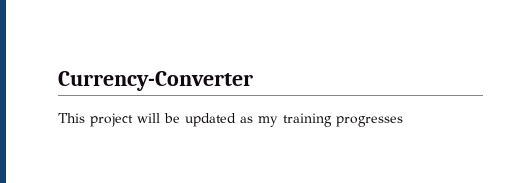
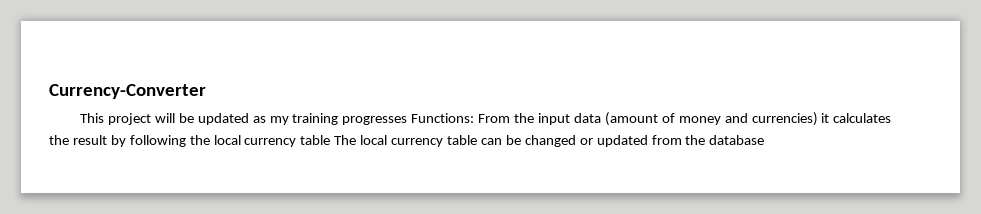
- This project will be updated as my training progresses
+ This project will be updated as my training progresses Functions: From the input data (amount of money and currencies) it calculates the result by following the local currency table The local currency table can be changed or updated from the database

